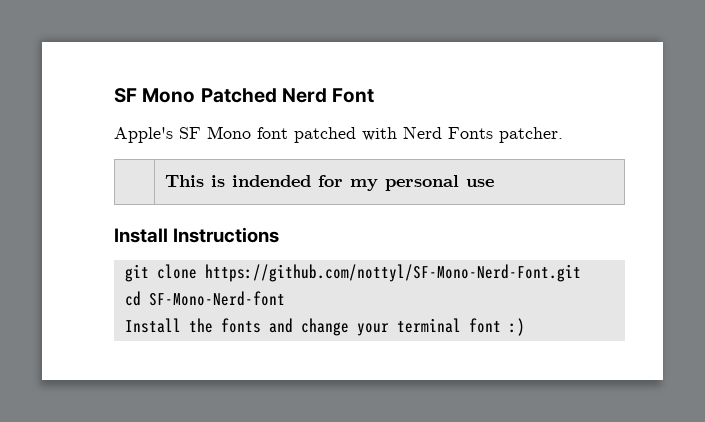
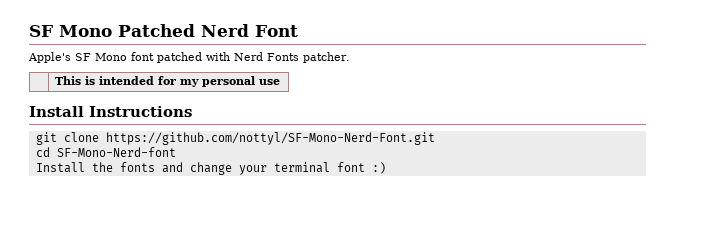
- | This is indended for my personal use
+ | This is intended for my personal use

